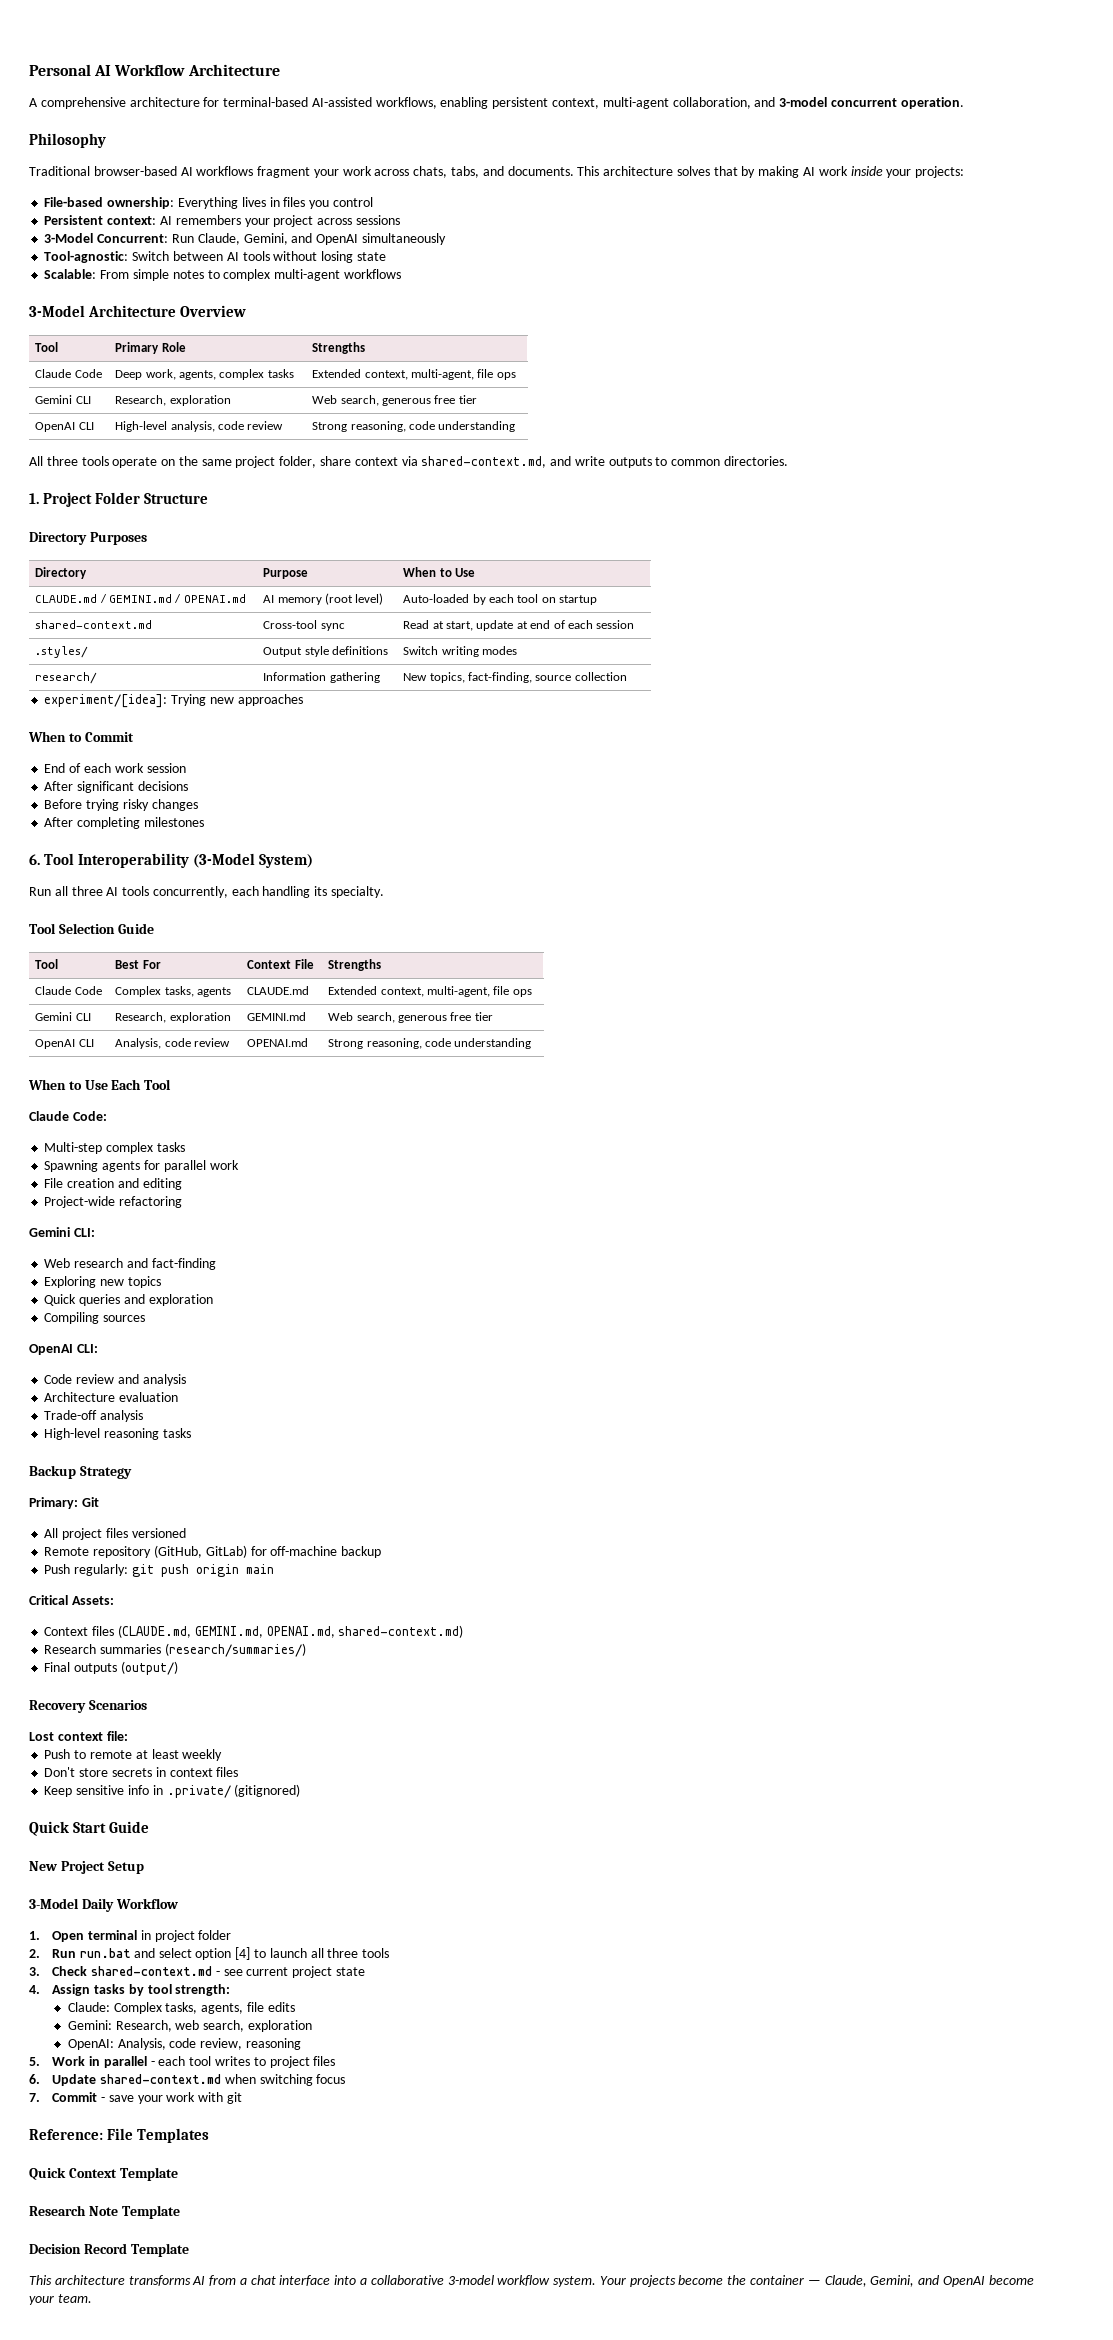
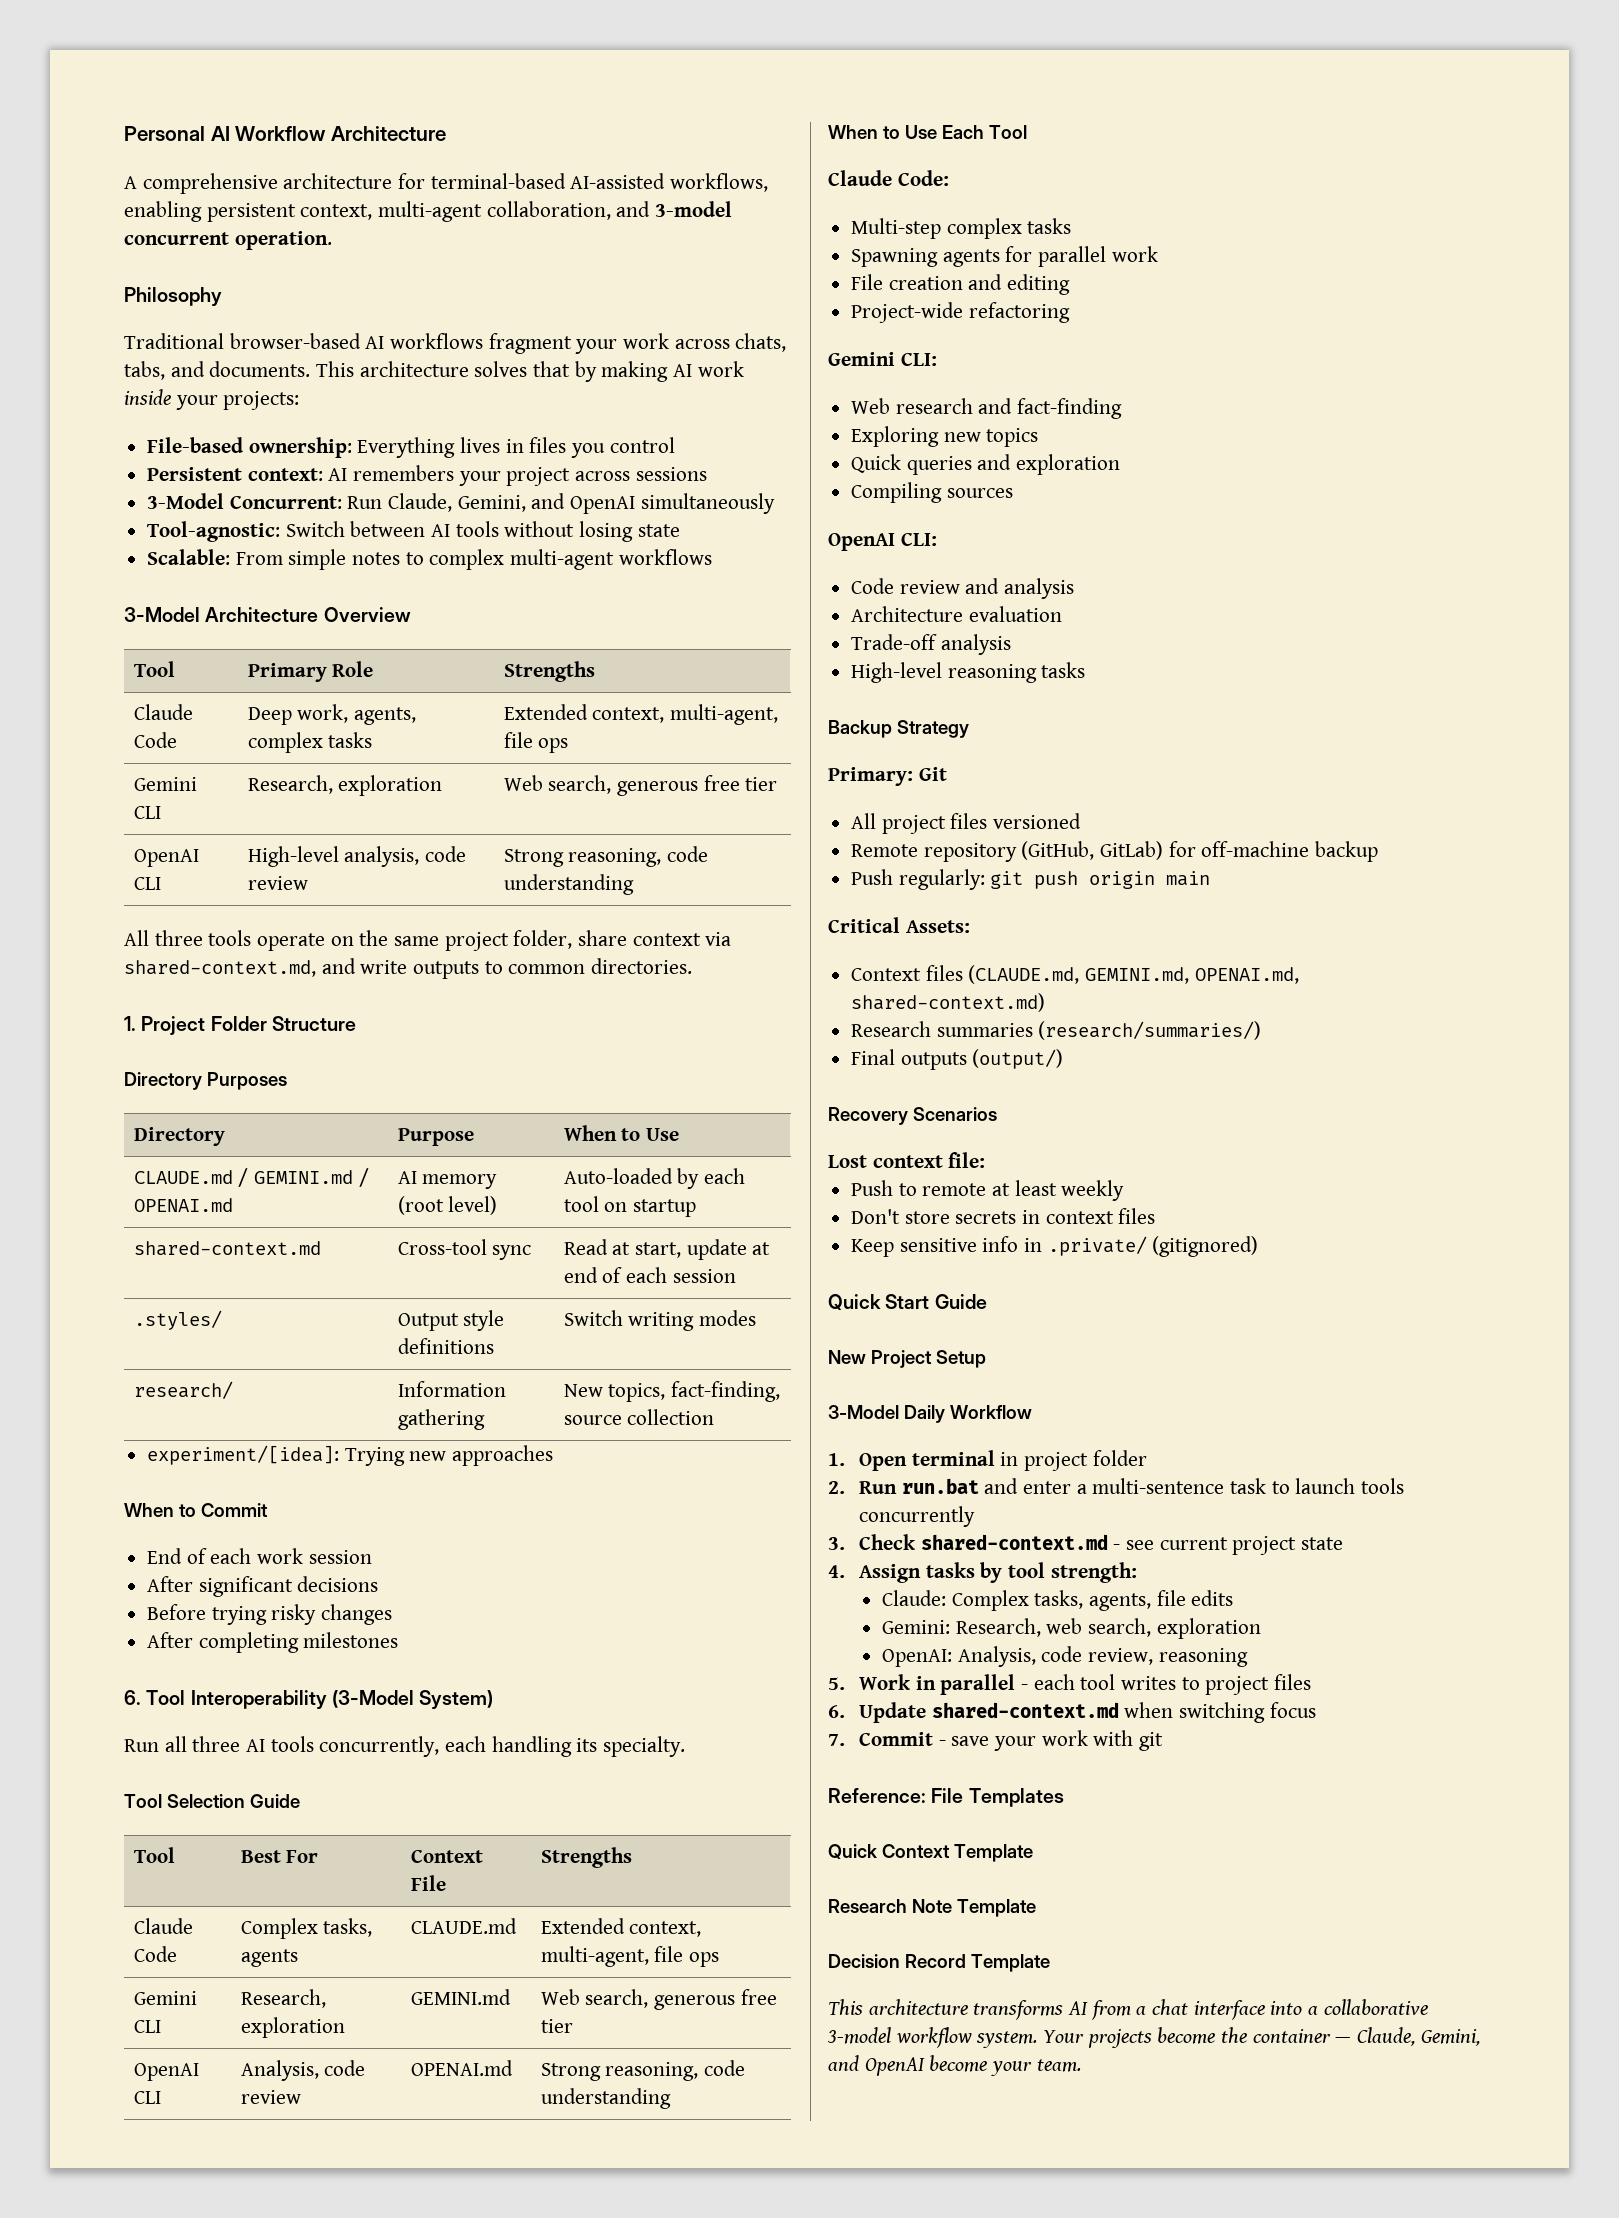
- 2. Run run.bat and select option [4] to launch all three tools
+ 2. Run run.bat and enter a multi-sentence task to launch tools concurrently

